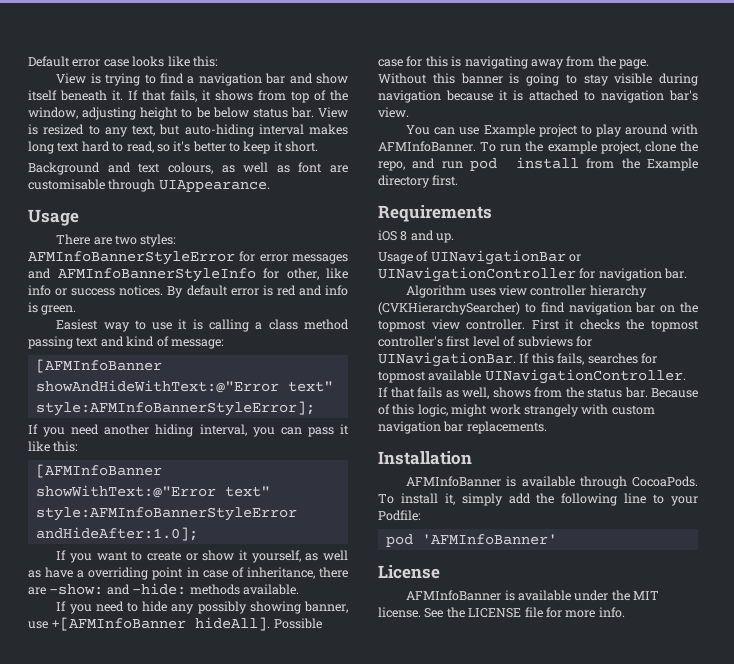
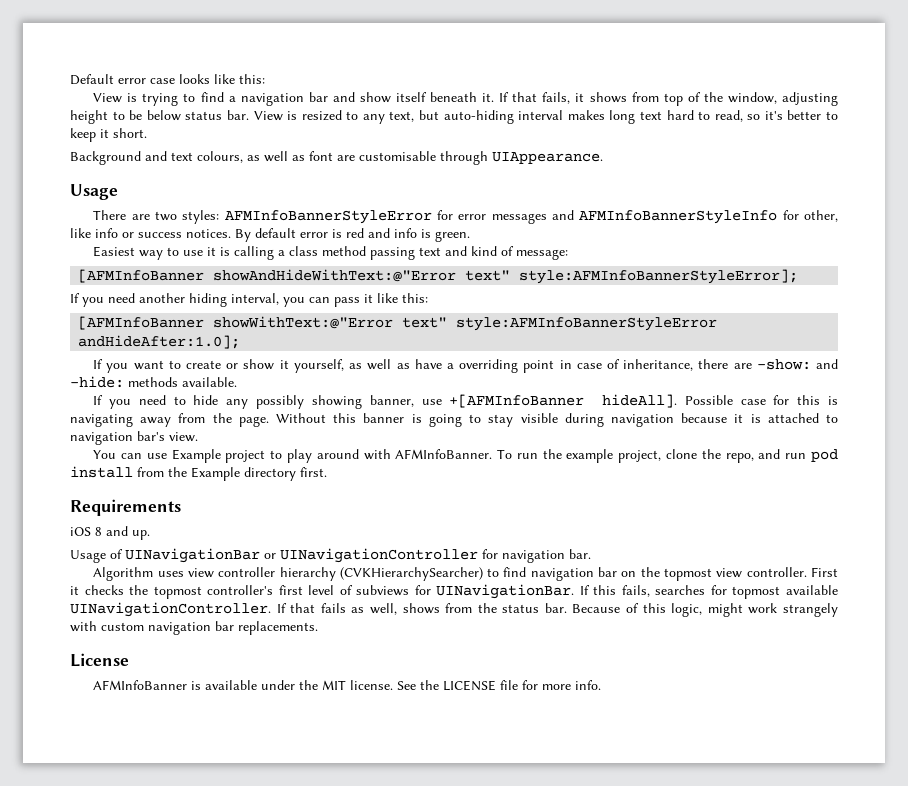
- Installation
- AFMInfoBanner is available through CocoaPods. To install it, simply add the following line to your Podfile:
- pod 'AFMInfoBanner'

